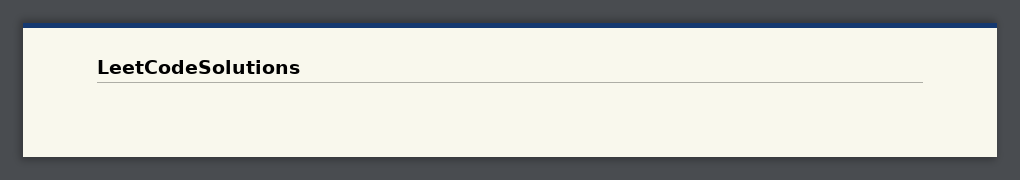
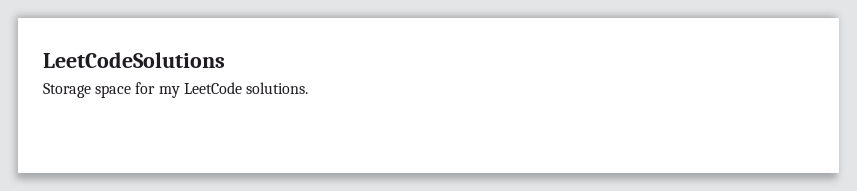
+ Storage space for my LeetCode solutions.

